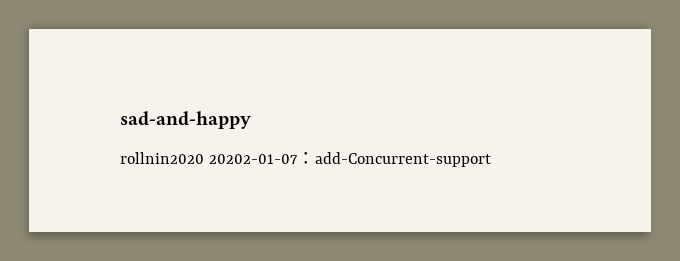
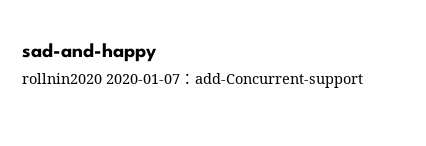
- rollnin2020 20202-01-07：add-Concurrent-support
+ rollnin2020 2020-01-07：add-Concurrent-support

